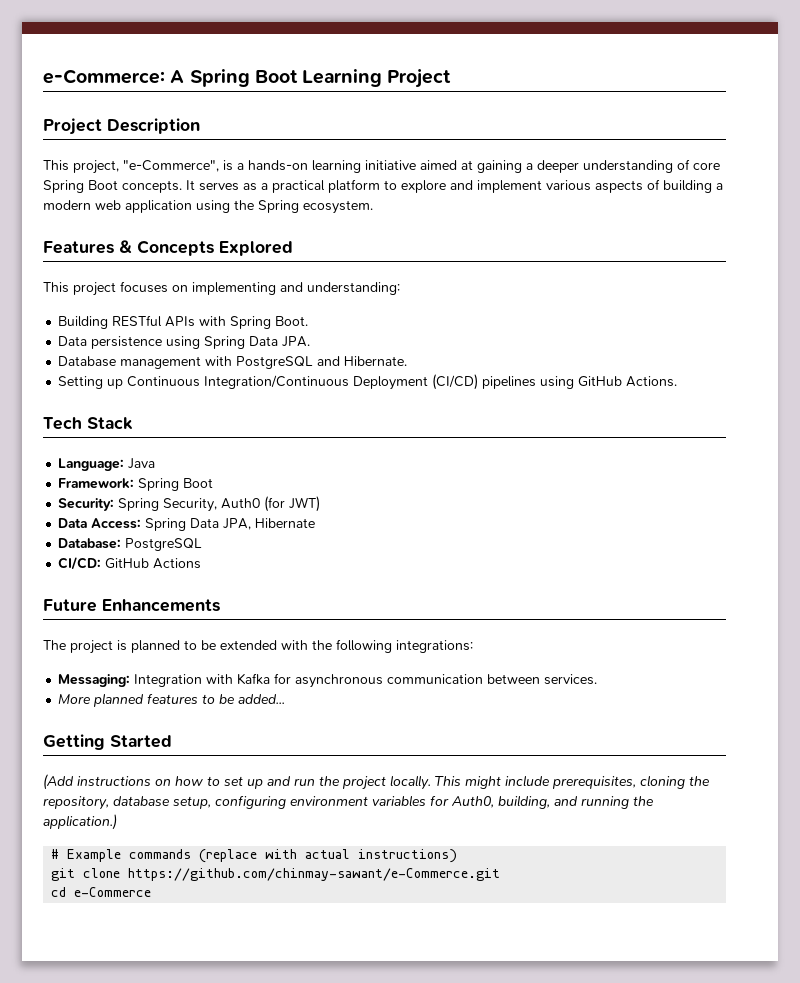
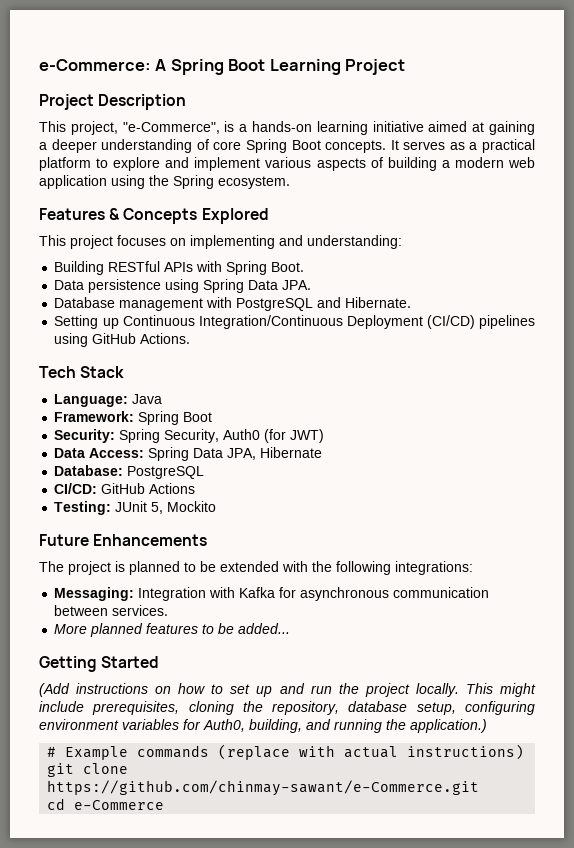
+ Testing: JUnit 5, Mockito

